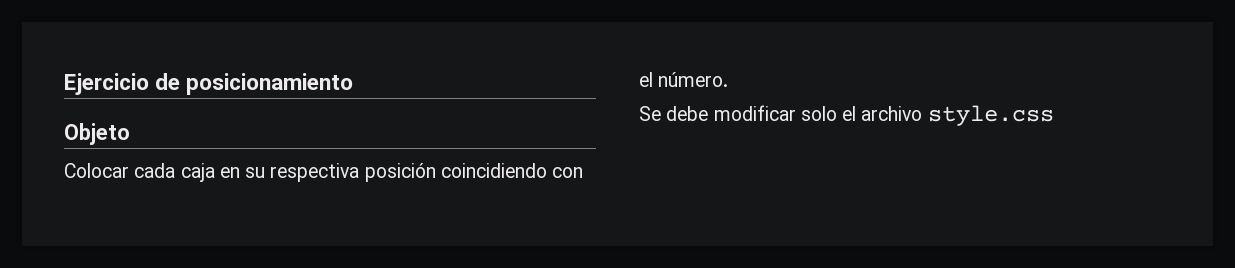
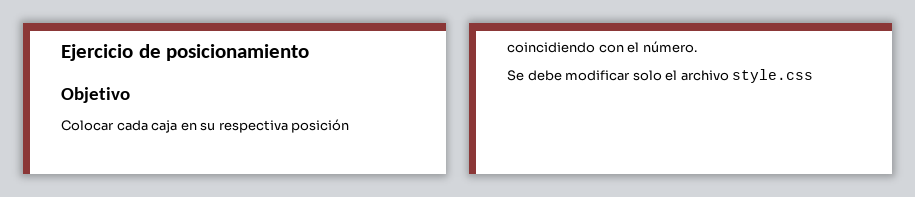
- Objeto
+ Objetivo

